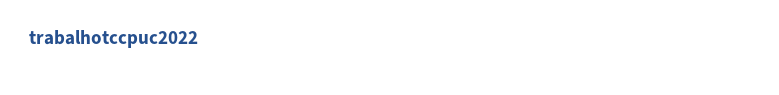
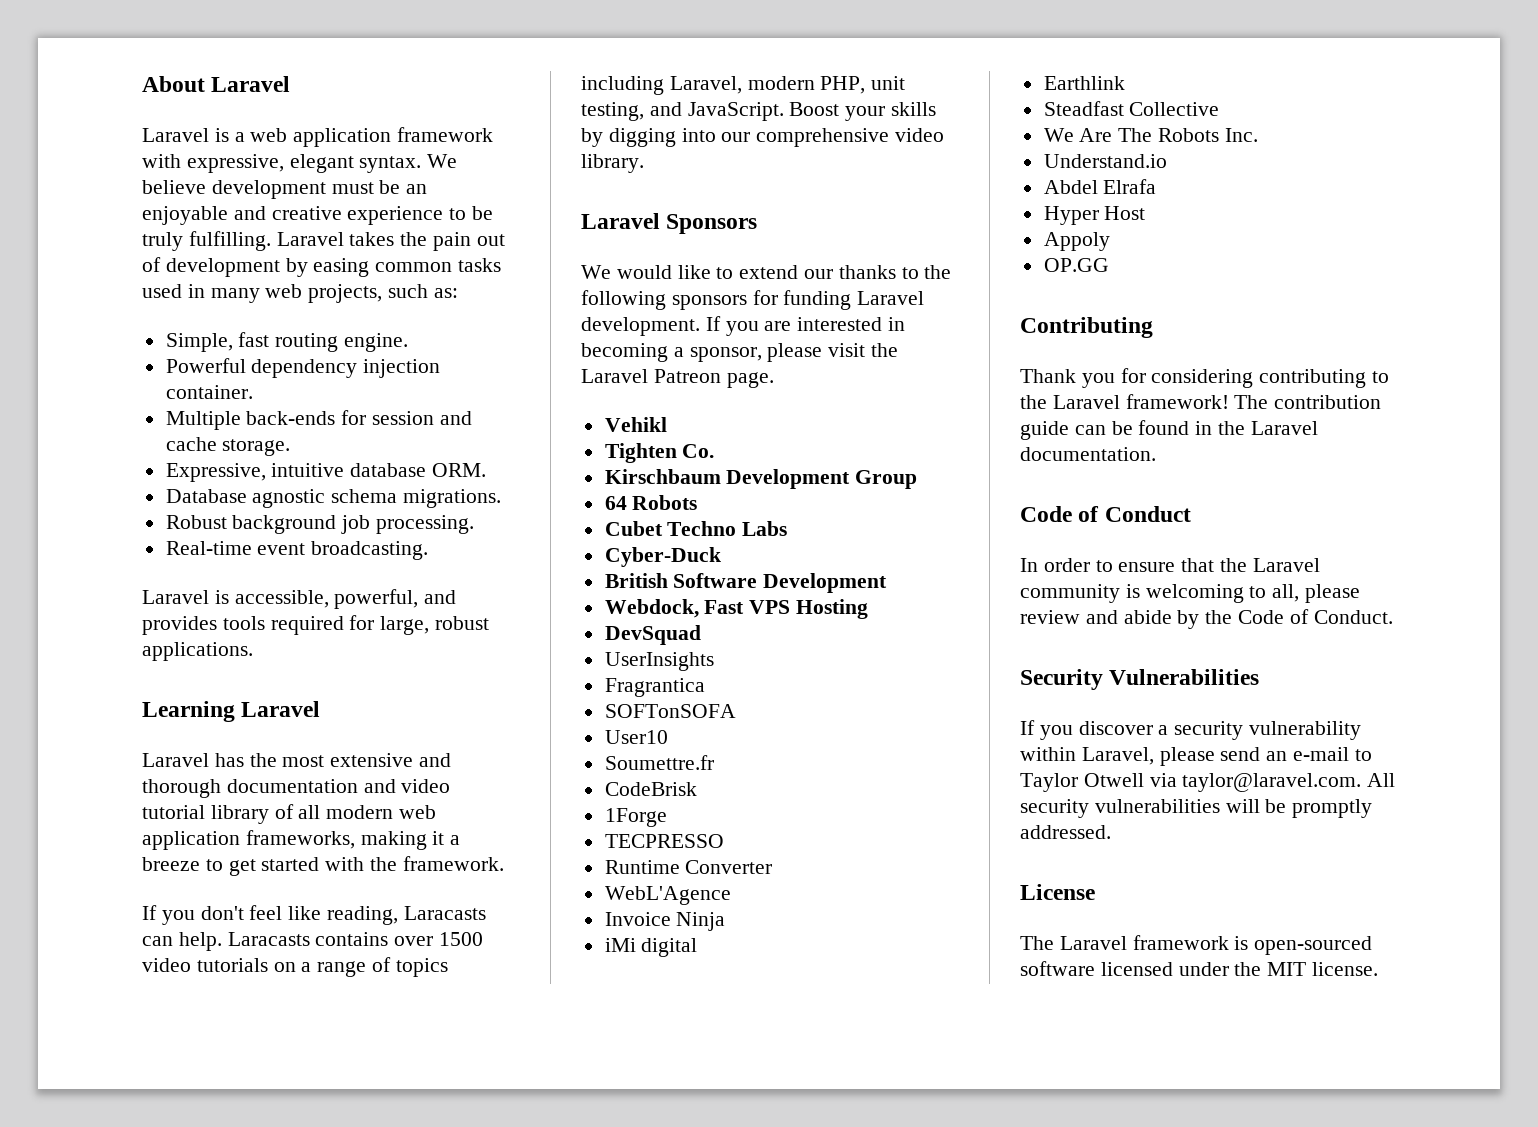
- trabalhotccpuc2022
+ About Laravel
+ Laravel is a web application framework with expressive, elegant syntax. We believe development must be an enjoyable and creative experience to be truly fulfilling. Laravel takes the pain out of development by easing common tasks used in many web projects, such as:
+ Simple, fast routing engine.
+ Powerful dependency injection container.
+ Multiple back-ends for session and cache storage.
+ Expressive, intuitive database ORM.
+ Database agnostic schema migrations.
+ Robust background job processing.
+ Real-time event broadcasting.
+ Laravel is accessible, powerful, and provides tools required for large, robust applications.
+ Learning Laravel
+ Laravel has the most extensive and thorough documentation and video tutorial library of all modern web application frameworks, making it a breeze to get started with the framework.
+ If you don't feel like reading, Laracasts can help. Laracasts contains over 1500 video tutorials on a range of topics including Laravel, modern PHP, unit testing, and JavaScript. Boost your skills by digging into our comprehensive video library.
+ Laravel Sponsors
+ We would like to extend our thanks to the following sponsors for funding Laravel development. If you are interested in becoming a sponsor, please visit the Laravel Patreon page.
+ Vehikl
+ Tighten Co.
+ Kirschbaum Development Group
+ 64 Robots
+ Cubet Techno Labs
+ Cyber-Duck
+ British Software Development
+ Webdock, Fast VPS Hosting
+ DevSquad
+ UserInsights
+ Fragrantica
+ SOFTonSOFA
+ User10
+ Soumettre.fr
+ CodeBrisk
+ 1Forge
+ TECPRESSO
+ Runtime Converter
+ WebL'Agence
+ Invoice Ninja
+ iMi digital
+ Earthlink
+ Steadfast Collective
+ We Are The Robots Inc.
+ Understand.io
+ Abdel Elrafa
+ Hyper Host
+ Appoly
+ OP.GG
+ Contributing
+ Thank you for considering contributing to the Laravel framework! The contribution guide can be found in the Laravel documentation.
+ Code of Conduct
+ In order to ensure that the Laravel community is welcoming to all, please review and abide by the Code of Conduct.
+ Security Vulnerabilities
+ If you discover a security vulnerability within Laravel, please send an e-mail to Taylor Otwell via taylor@laravel.com. All security vulnerabilities will be promptly addressed.
+ License
+ The Laravel framework is open-sourced software licensed under the MIT license.

